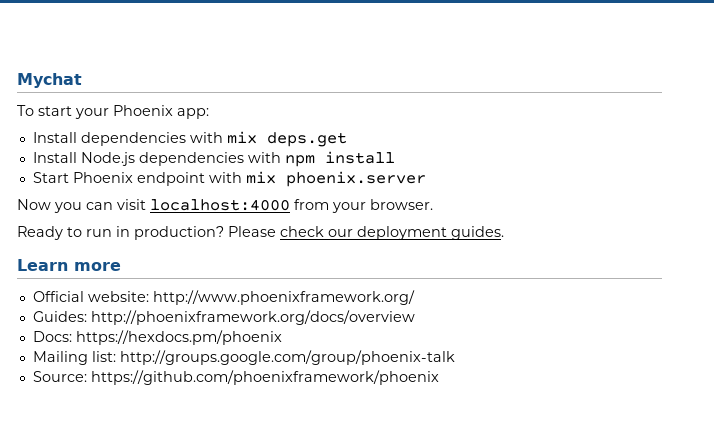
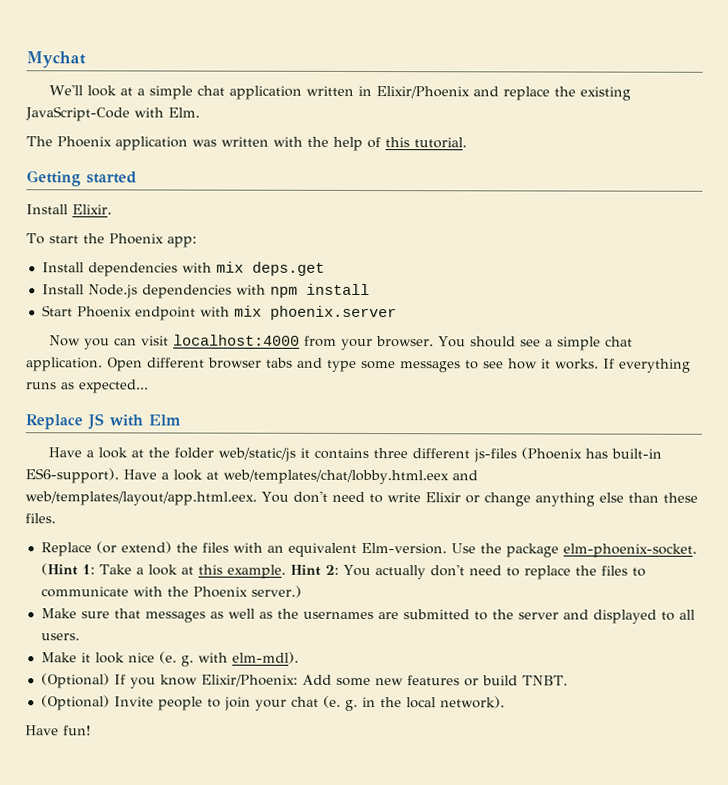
+ We'll look at a simple chat application written in Elixir/Phoenix and replace the existing JavaScript-Code with Elm.
+ The Phoenix application was written with the help of this tutorial.
+ Getting started
+ Install Elixir.
- To start your Phoenix app:
+ To start the Phoenix app:
- Now you can visit localhost:4000 from your browser.
- Ready to run in production? Please check our deployment guides.
- Learn more
- Official website: http://www.phoenixframework.org/
- Guides: http://phoenixframework.org/docs/overview
- Docs: https://hexdocs.pm/phoenix
- Mailing list: http://groups.google.com/group/phoenix-talk
- Source: https://github.com/phoenixframework/phoenix
+ Now you can visit localhost:4000 from your browser. You should see a simple chat application. Open different browser tabs and type some messages to see how it works. If everything runs as expected...
+ Replace JS with Elm
+ Have a look at the folder web/static/js it contains three different js-files (Phoenix has built-in ES6-support). Have a look at web/templates/chat/lobby.html.eex and web/templates/layout/app.html.eex. You don't need to write Elixir or change anything else than these files.
+ Replace (or extend) the files with an equivalent Elm-version. Use the package elm-phoenix-socket. (Hint 1: Take a look at this example. Hint 2: You actually don't need to replace the files to communicate with the Phoenix server.)
+ Make sure that messages as well as the usernames are submitted to the server and displayed to all users.
+ Make it look nice (e. g. with elm-mdl).
+ (Optional) If you know Elixir/Phoenix: Add some new features or build TNBT.
+ (Optional) Invite people to join your chat (e. g. in the local network).
+ Have fun!

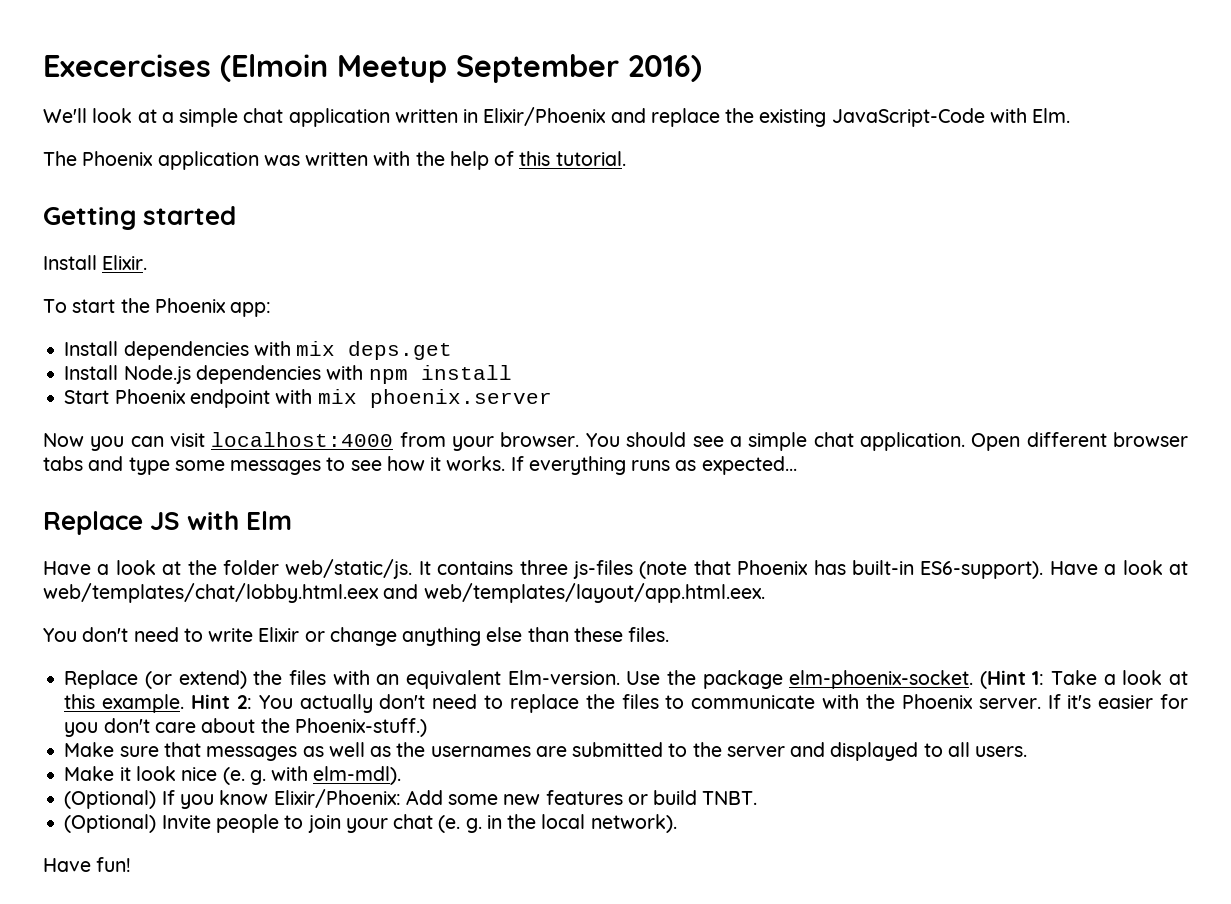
- Mychat
+ Execercises (Elmoin Meetup September 2016)
- Have a look at the folder web/static/js it contains three different js-files (Phoenix has built-in ES6-support).
+ Have a look at the folder web/static/js. It contains three js-files (note that Phoenix has built-in ES6-support).
- Have a look at web/templates/chat/lobby.html.eex and web/templates/layout/app.html.eex. You don't need to write Elixir or change anything else than these files.
+ Have a look at web/templates/chat/lobby.html.eex and web/templates/layout/app.html.eex.
+ You don't need to write Elixir or change anything else than these files.
- Hint 2: You actually don't need to replace the files to communicate with the Phoenix server.)
+ Hint 2: You actually don't need to replace the files to communicate with the Phoenix server. If it's easier for you don't care about the Phoenix-stuff.)

